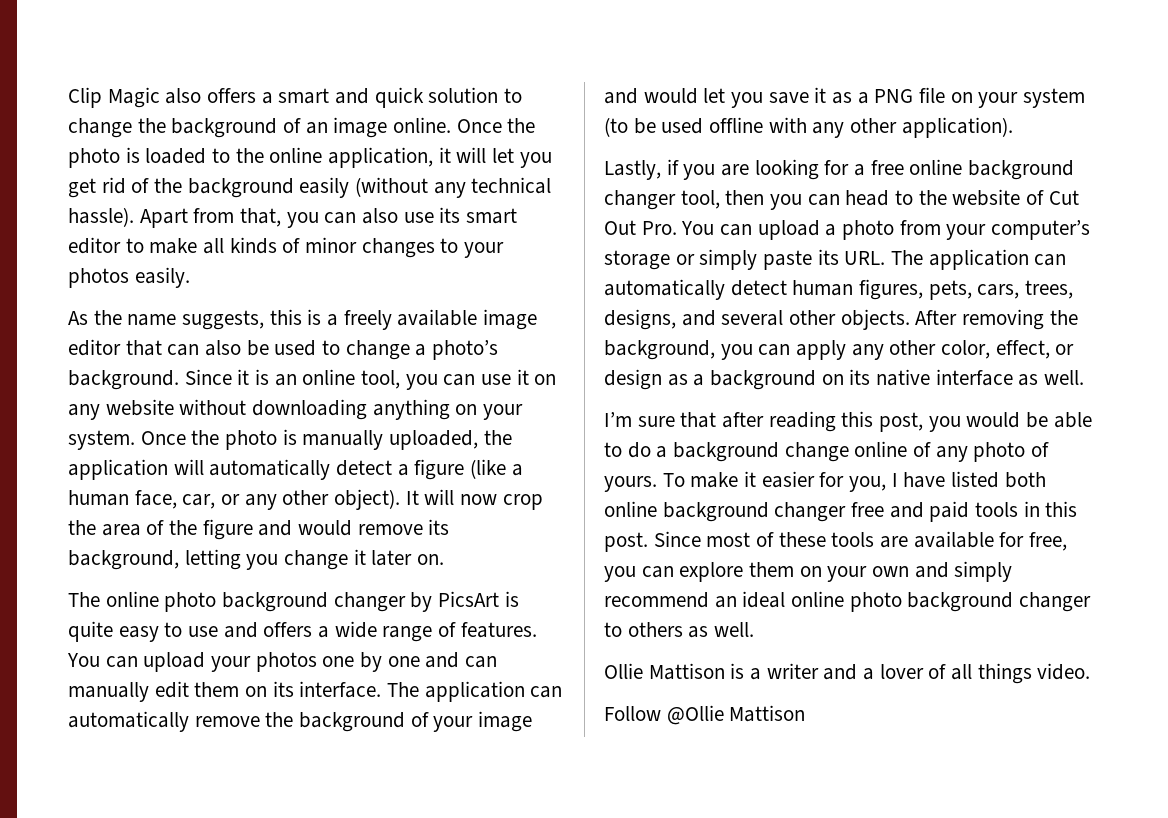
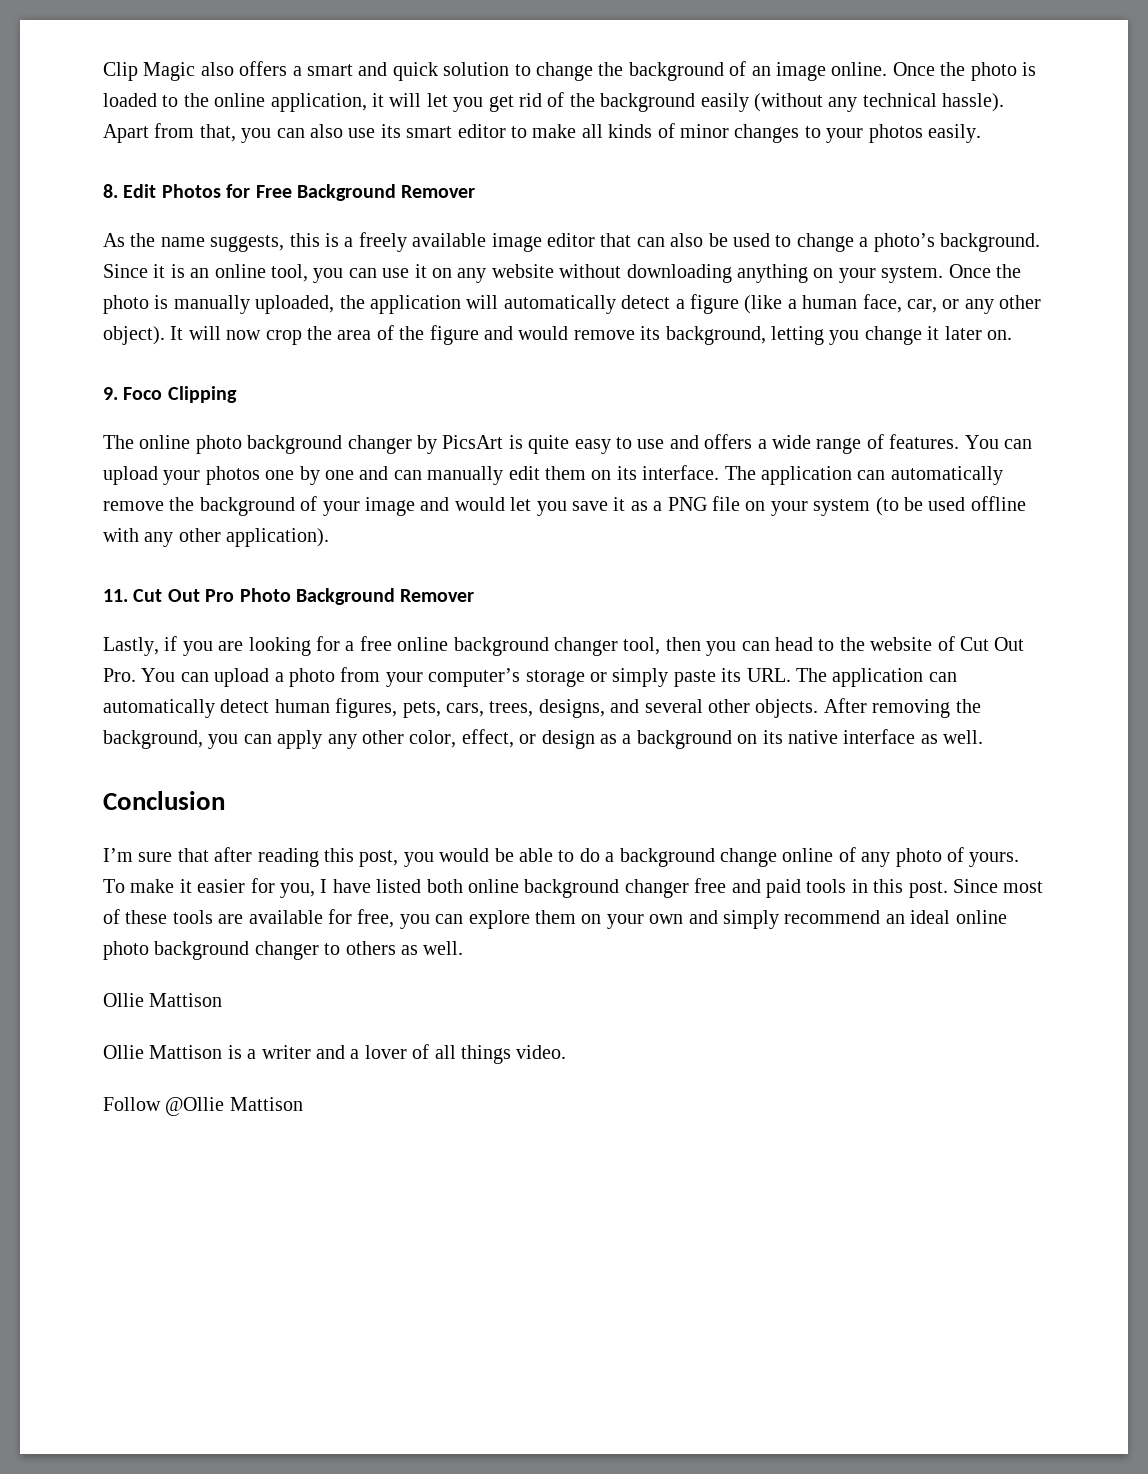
+ 8. Edit Photos for Free Background Remover
+ 9. Foco Clipping
+ 11. Cut Out Pro Photo Background Remover
+ Conclusion
  Since most of these tools are available for free, you can explore them on your own and simply recommend an ideal online photo background changer to others as well.
+ Ollie Mattison

